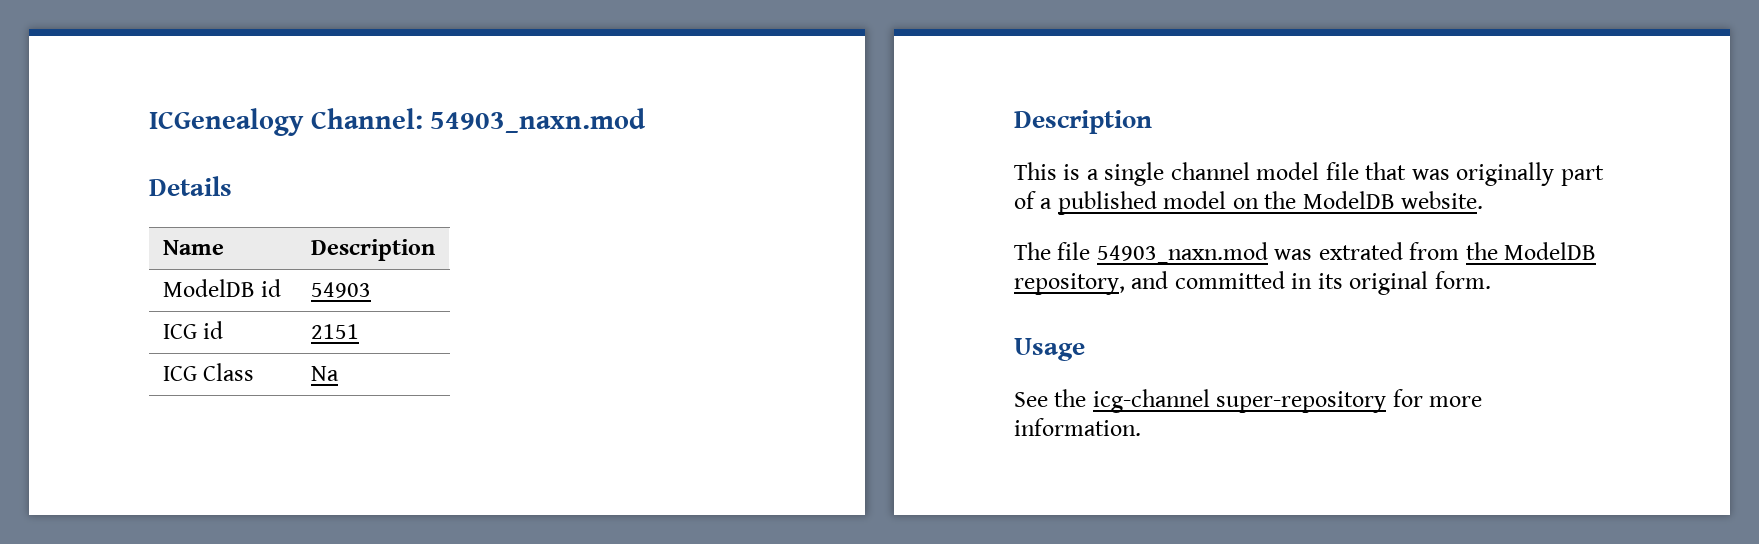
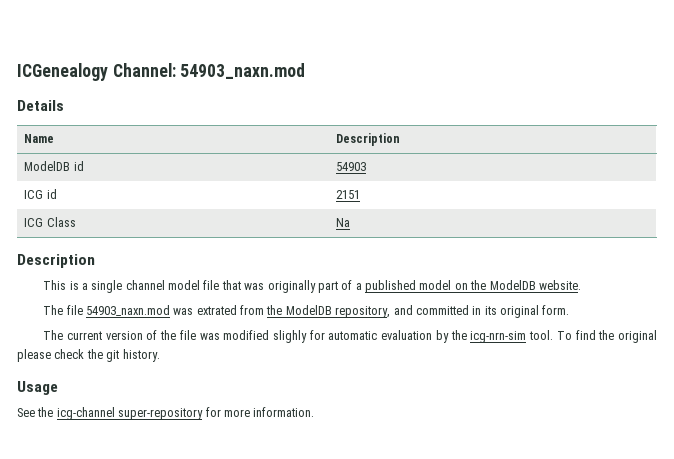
+ The current version of the file was modified slighly for automatic evaluation by the icg-nrn-sim tool. To find the original please check the git history.

